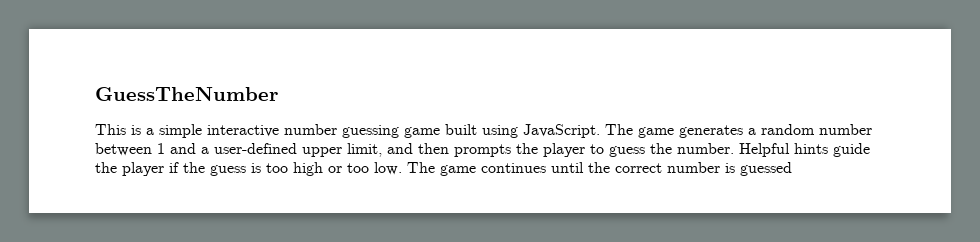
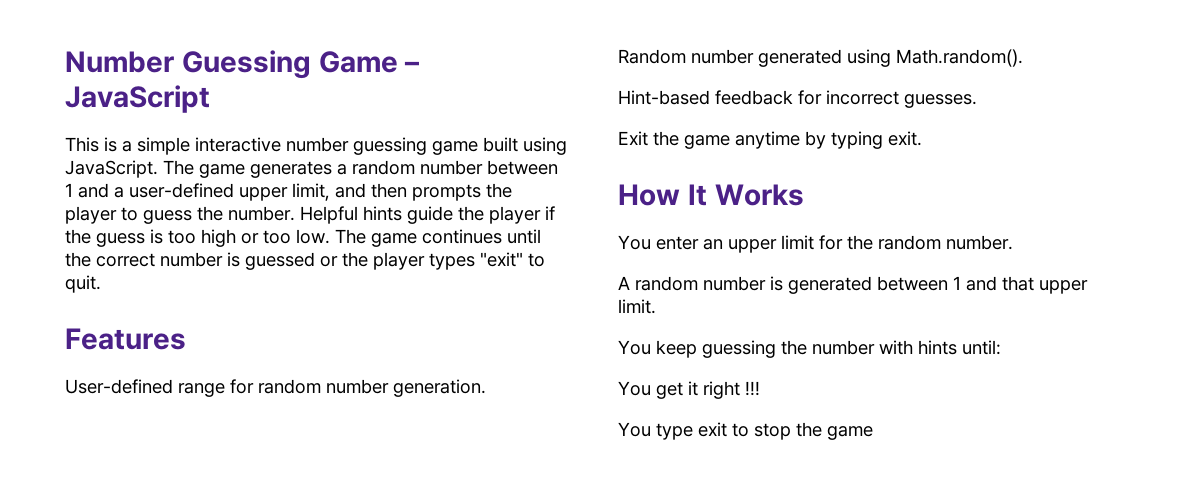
- GuessTheNumber
+ Number Guessing Game – JavaScript
- The game continues until the correct number is guessed
+ The game continues until the correct number is guessed or the player types "exit" to quit.
+ Features
+ User-defined range for random number generation.
+ Random number generated using Math.random().
+ Hint-based feedback for incorrect guesses.
+ Exit the game anytime by typing exit.
+ How It Works
+ You enter an upper limit for the random number.
+ A random number is generated between 1 and that upper limit.
+ You keep guessing the number with hints until:
+ You get it right !!!
+ You type exit to stop the game

